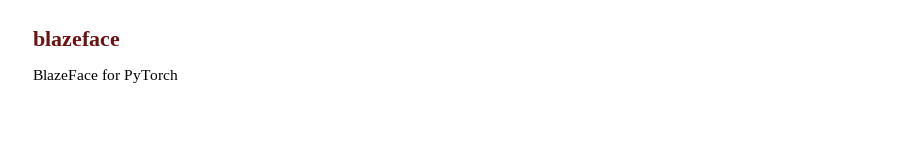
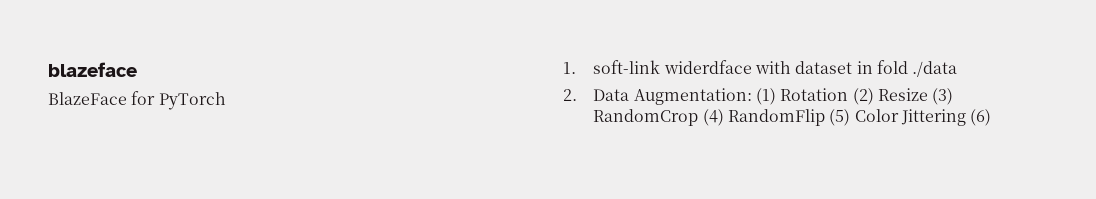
+ 1. soft-link widerdface with dataset in fold ./data
+ 2. Data Augmentation: (1) Rotation (2) Resize (3) RandomCrop (4) RandomFlip (5) Color Jittering (6)

